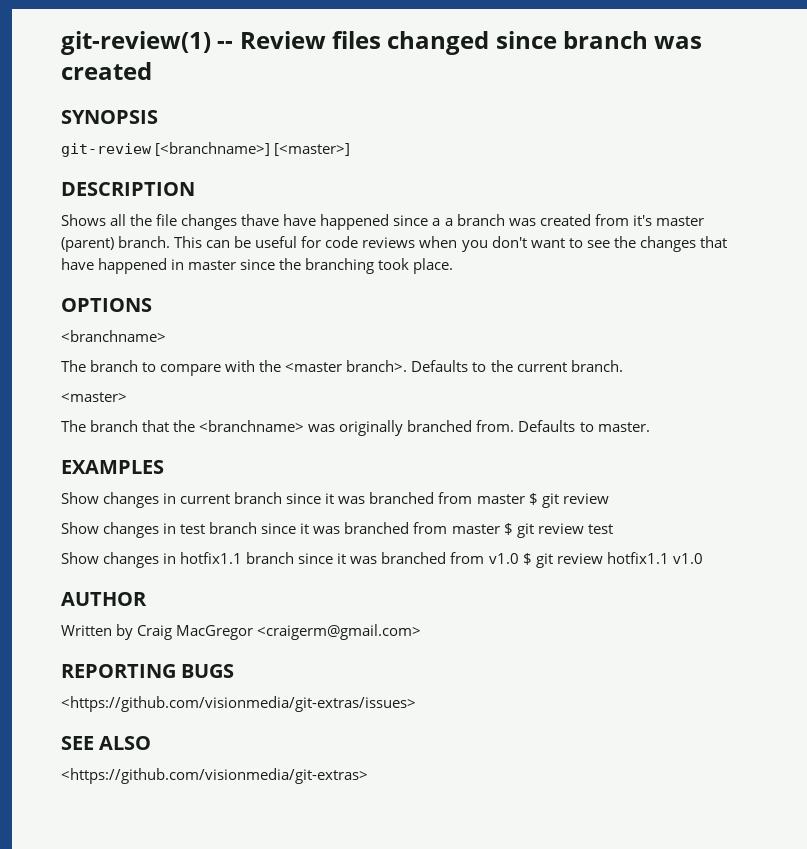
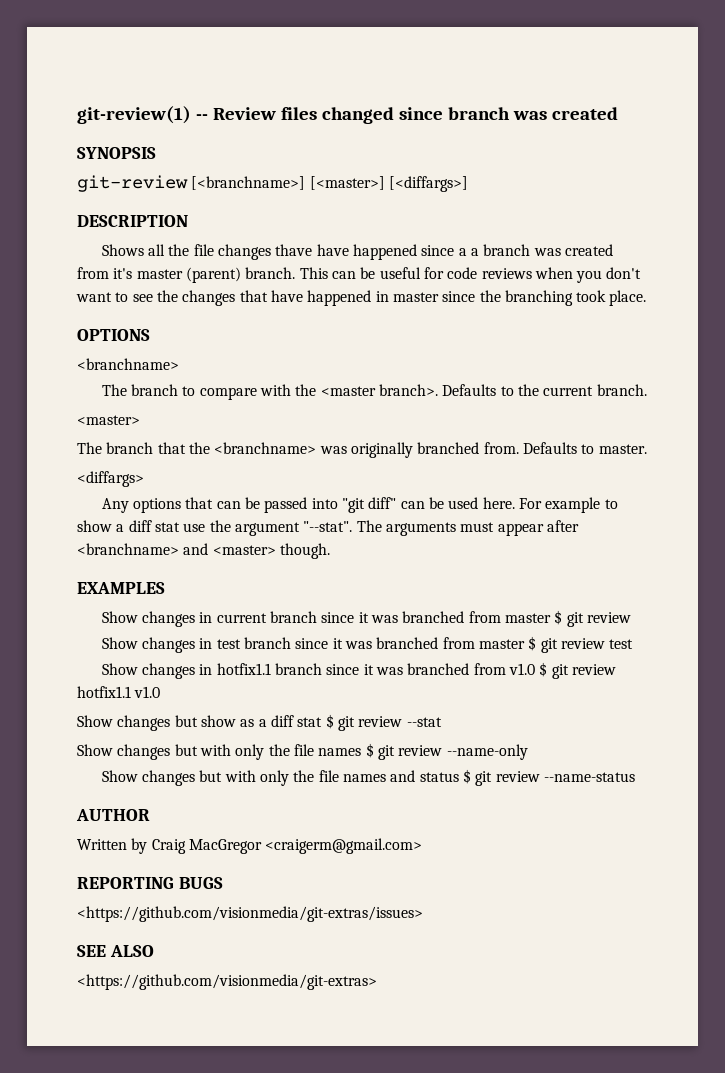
- git-review [<branchname>] [<master>]
+ git-review [<branchname>] [<master>] [<diffargs>]
+ <diffargs>
+ Any options that can be passed into "git diff" can be used here. For example to show a diff stat use the argument "--stat". The arguments must appear after <branchname> and <master> though.
+ Show changes but show as a diff stat $ git review --stat
+ Show changes but with only the file names $ git review --name-only
+ Show changes but with only the file names and status $ git review --name-status

